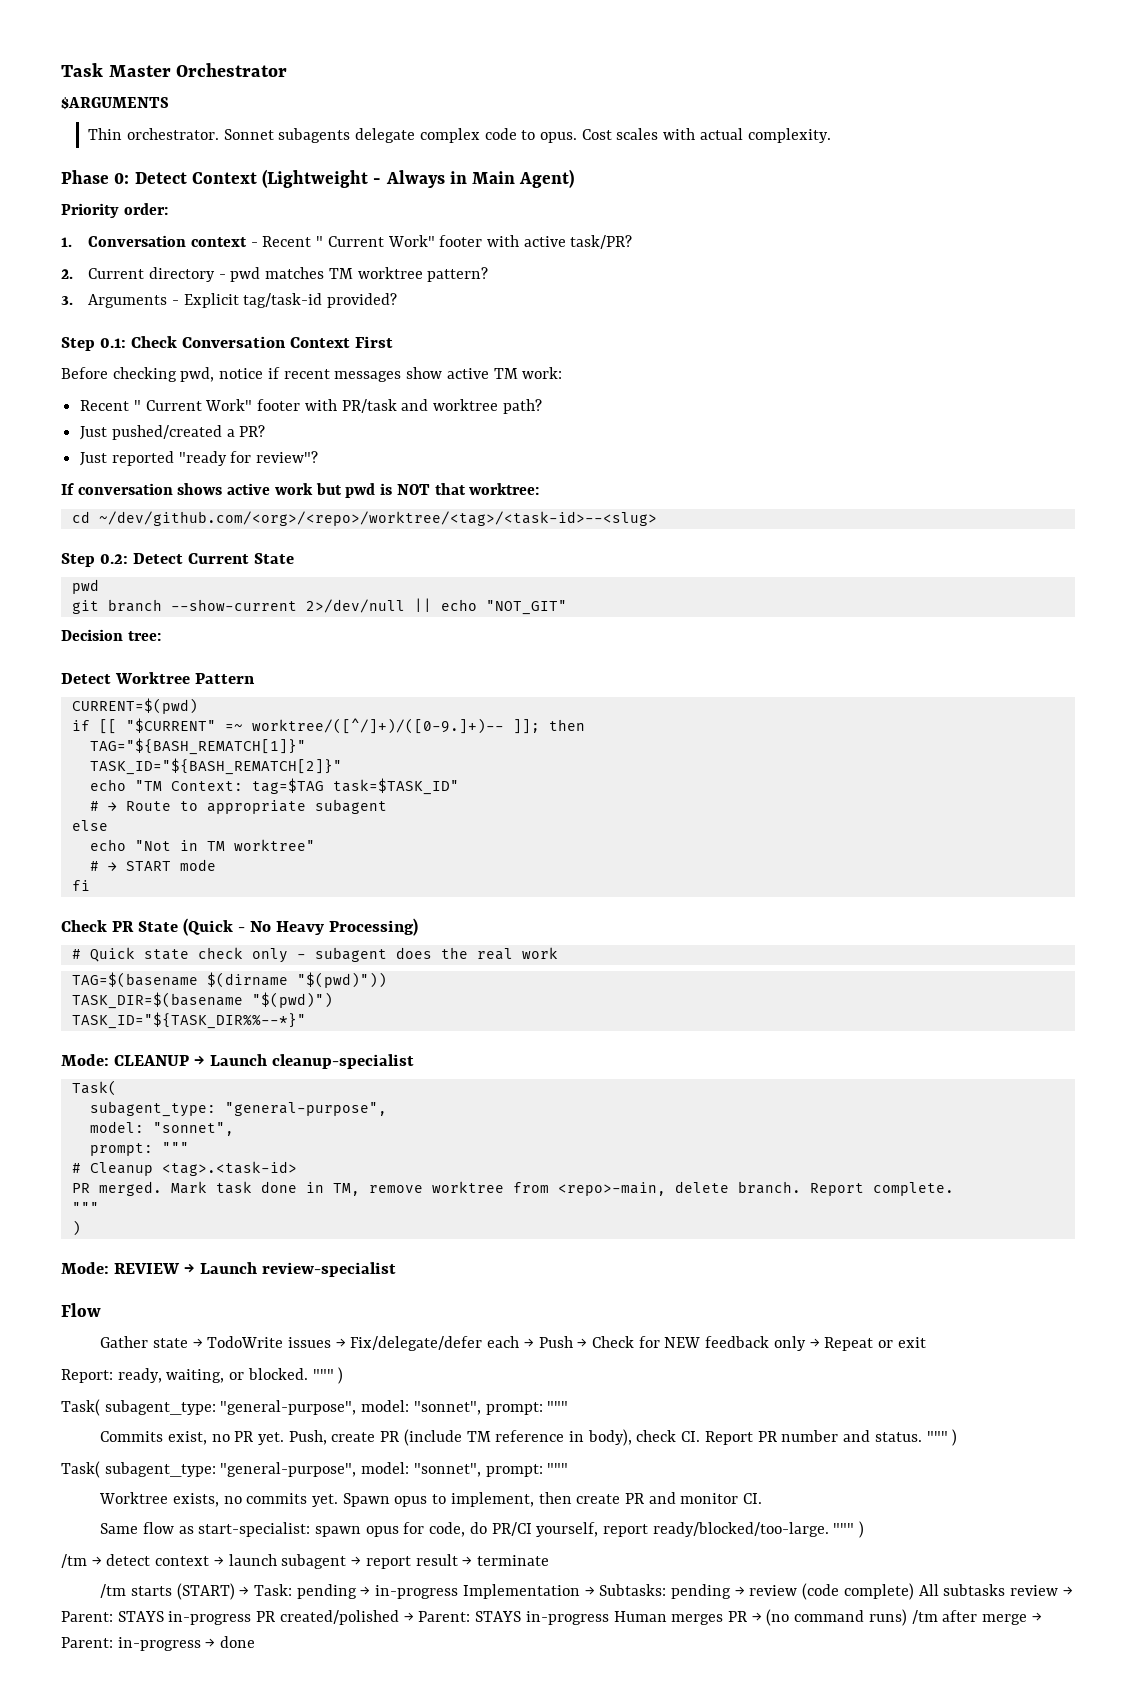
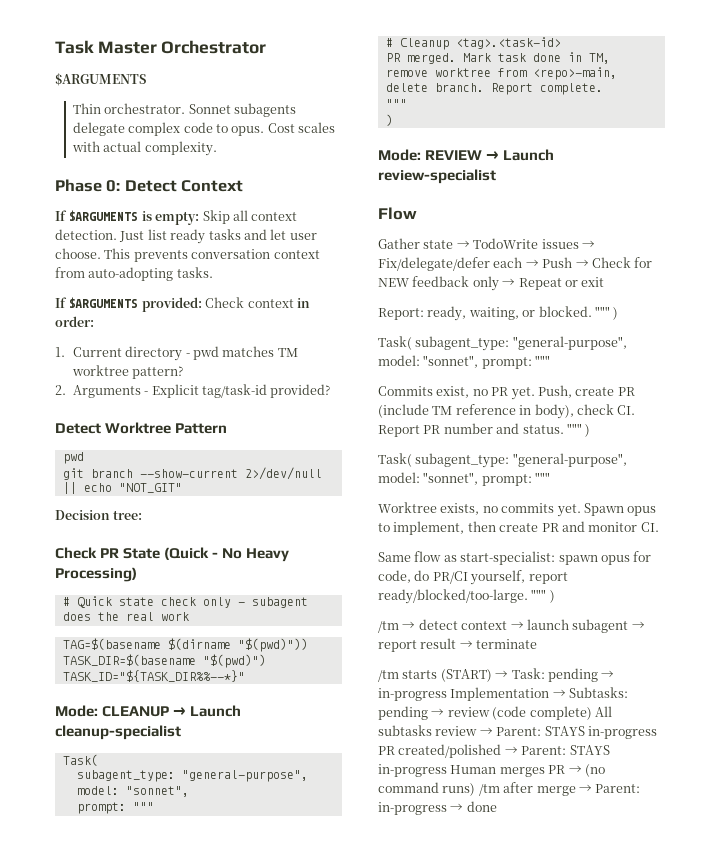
- Phase 0: Detect Context (Lightweight - Always in Main Agent)
- Priority order:
- 1. Conversation context - Recent " Current Work" footer with active task/PR?
- 2. Current directory - pwd matches TM worktree pattern?
+ Phase 0: Detect Context
+ If $ARGUMENTS is empty: Skip all context detection. Just list ready tasks and let user choose. This prevents conversation context from auto-adopting tasks.
+ If $ARGUMENTS provided: Check context in order:
+ 1. Current directory - pwd matches TM worktree pattern?
- 3. Arguments - Explicit tag/task-id provided?
+ 2. Arguments - Explicit tag/task-id provided?
- Step 0.1: Check Conversation Context First
- Before checking pwd, notice if recent messages show active TM work:
- Recent " Current Work" footer with PR/task and worktree path?
- Just pushed/created a PR?
- Just reported "ready for review"?
- If conversation shows active work but pwd is NOT that worktree:
- cd ~/dev/github.com/<org>/<repo>/worktree/<tag>/<task-id>--<slug>
- Step 0.2: Detect Current State
+ Detect Worktree Pattern
- Detect Worktree Pattern
- CURRENT=$(pwd)
- if [[ "$CURRENT" =~ worktree/([^/]+)/([0-9.]+)-- ]]; then
- TAG="${BASH_REMATCH[1]}"
- TASK_ID="${BASH_REMATCH[2]}"
- echo "TM Context: tag=$TAG task=$TASK_ID"
- # → Route to appropriate subagent
- else
- echo "Not in TM worktree"
- # → START mode
- fi

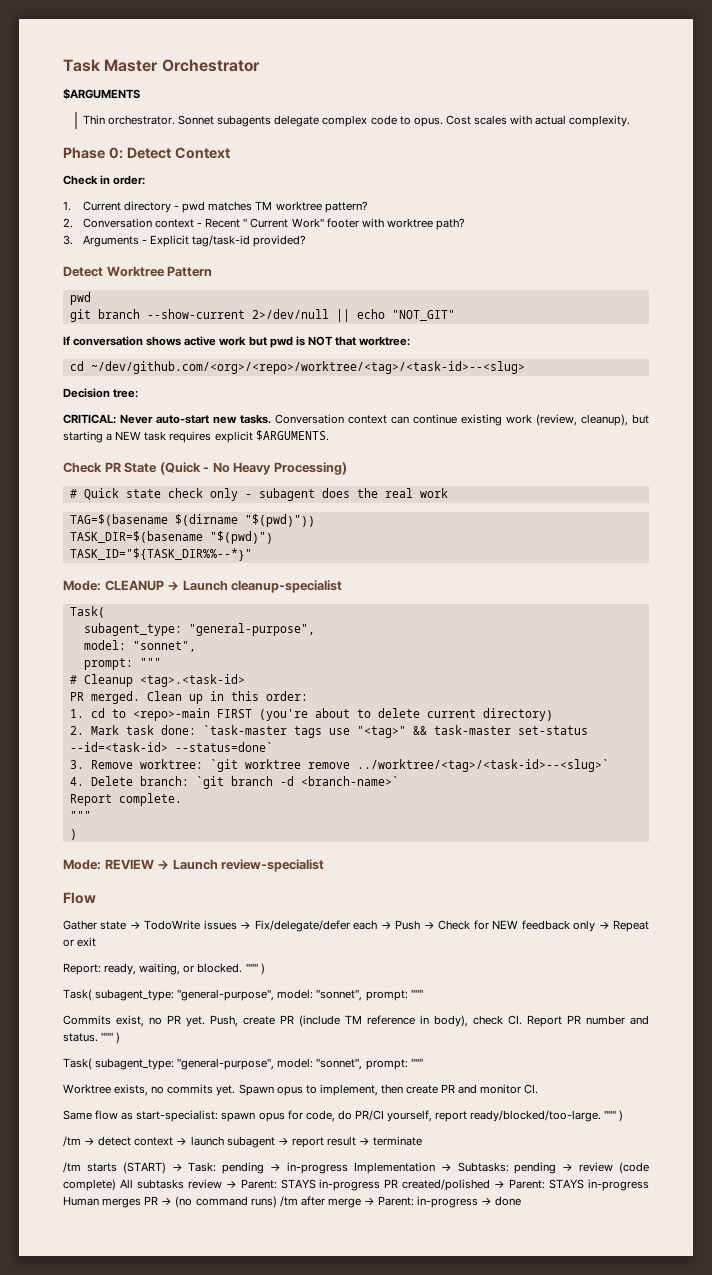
- If $ARGUMENTS is empty: Skip all context detection. Just list ready tasks and let user choose. This prevents conversation context from auto-adopting tasks.
- If $ARGUMENTS provided: Check context in order:
+ Check in order:
- 2. Arguments - Explicit tag/task-id provided?
+ 2. Conversation context - Recent " Current Work" footer with worktree path?
+ 3. Arguments - Explicit tag/task-id provided?
+ If conversation shows active work but pwd is NOT that worktree:
+ cd ~/dev/github.com/<org>/<repo>/worktree/<tag>/<task-id>--<slug>
  Decision tree:
+ CRITICAL: Never auto-start new tasks. Conversation context can continue existing work (review, cleanup), but starting a NEW task requires explicit $ARGUMENTS.
- Mark task done in TM, remove worktree from <repo>-main, delete branch. Report complete.
+ Clean up in this order:
+ 1. cd to <repo>-main FIRST (you're about to delete current directory)
+ 2. Mark task done: `task-master tags use "<tag>" && task-master set-status --id=<task-id> --status=done`
+ 3. Remove worktree: `git worktree remove ../worktree/<tag>/<task-id>--<slug>`
+ 4. Delete branch: `git branch -d <branch-name>`
+ Report complete.

